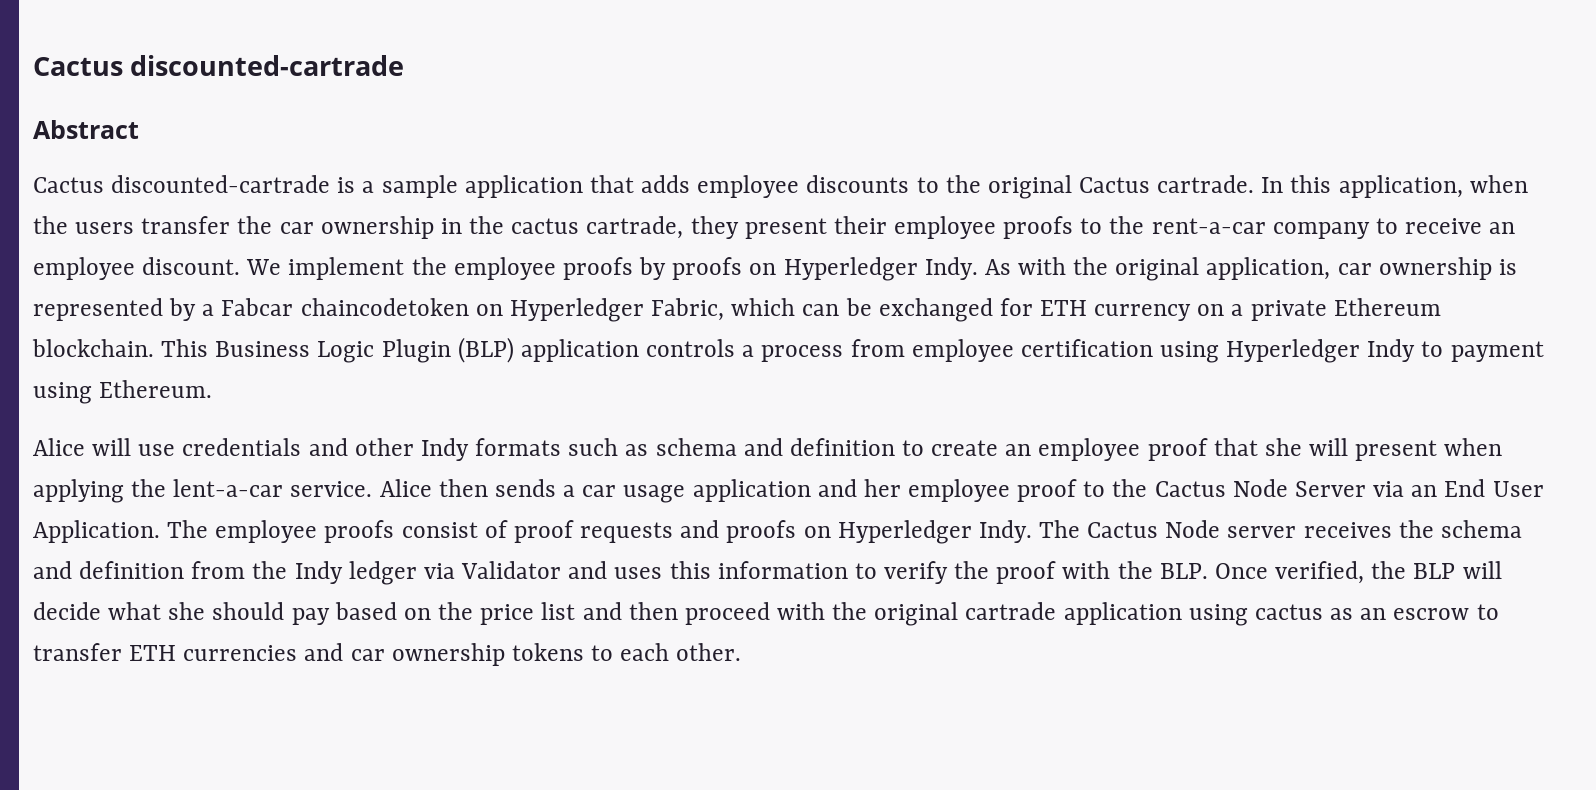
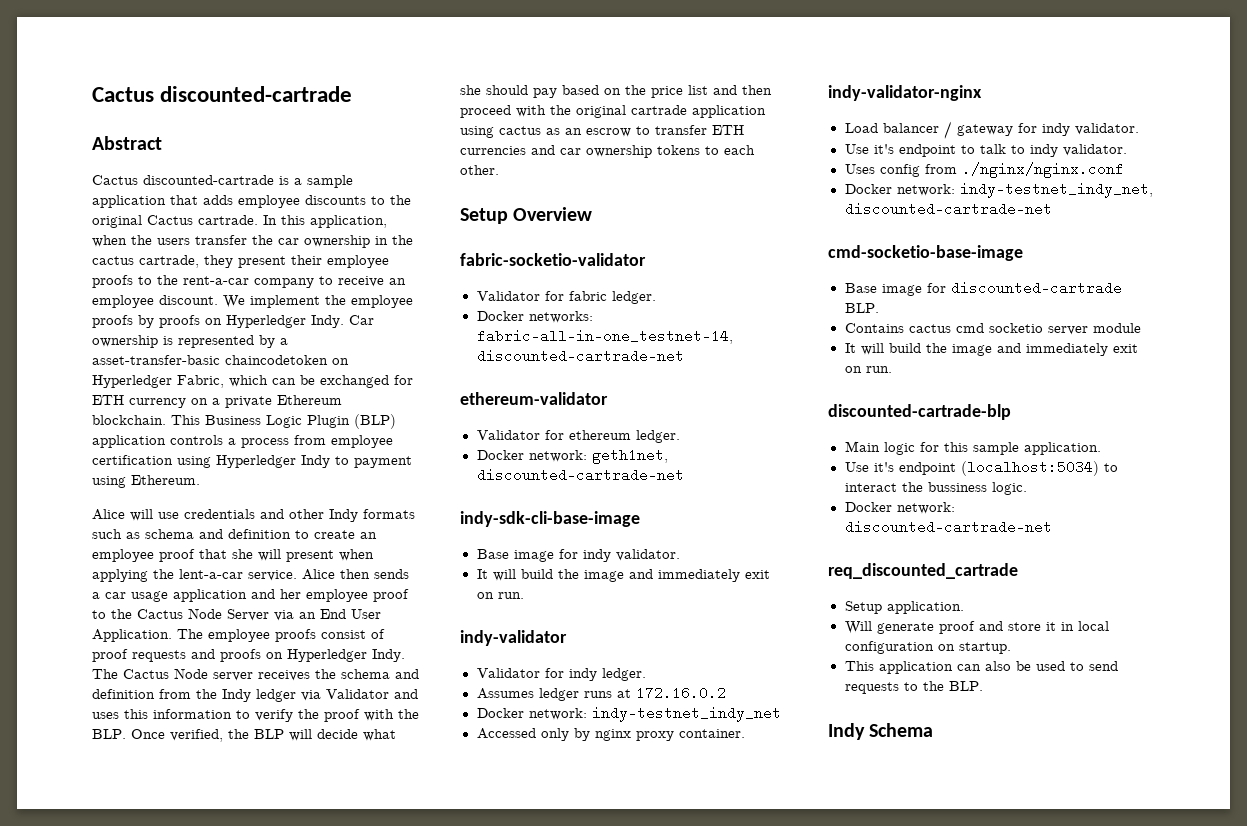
- As with the original application, car ownership is represented by a Fabcar chaincodetoken on Hyperledger Fabric, which can be exchanged for ETH currency on a private Ethereum blockchain.
+ Car ownership is represented by a asset-transfer-basic chaincodetoken on Hyperledger Fabric, which can be exchanged for ETH currency on a private Ethereum blockchain.
+ Setup Overview
+ fabric-socketio-validator
+ Validator for fabric ledger.
+ Docker networks: fabric-all-in-one_testnet-14, discounted-cartrade-net
+ ethereum-validator
+ Validator for ethereum ledger.
+ Docker network: geth1net, discounted-cartrade-net
+ indy-sdk-cli-base-image
+ Base image for indy validator.
+ It will build the image and immediately exit on run.
+ indy-validator
+ Validator for indy ledger.
+ Assumes ledger runs at 172.16.0.2
+ Docker network: indy-testnet_indy_net
+ Accessed only by nginx proxy container.
+ indy-validator-nginx
+ Load balancer / gateway for indy validator.
+ Use it's endpoint to talk to indy validator.
+ Uses config from ./nginx/nginx.conf
+ Docker network: indy-testnet_indy_net, discounted-cartrade-net
+ cmd-socketio-base-image
+ Base image for discounted-cartrade BLP.
+ Contains cactus cmd socketio server module
+ It will build the image and immediately exit on run.
+ discounted-cartrade-blp
+ Main logic for this sample application.
+ Use it's endpoint (localhost:5034) to interact the bussiness logic.
+ Docker network: discounted-cartrade-net
+ req_discounted_cartrade
+ Setup application.
+ Will generate proof and store it in local configuration on startup.
+ This application can also be used to send requests to the BLP.
+ Indy Schema

